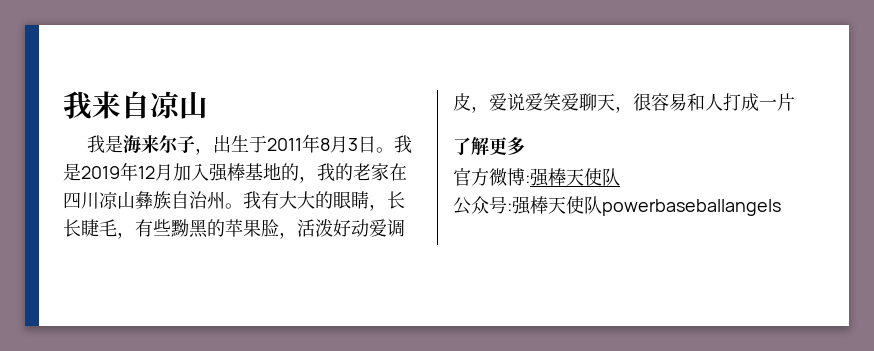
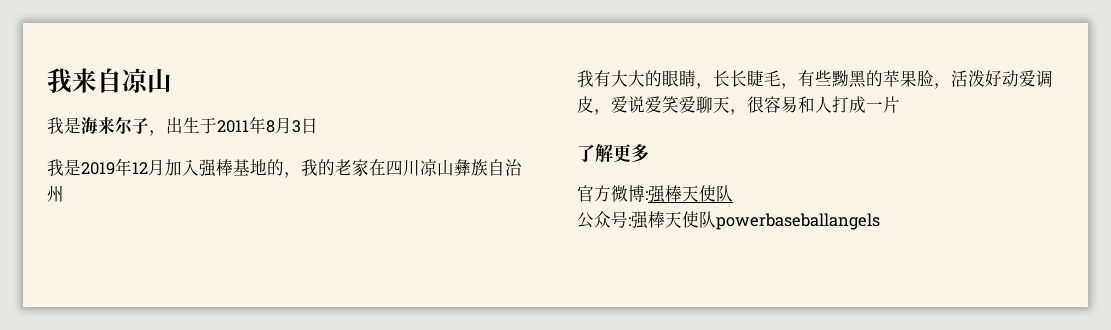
- 我是海来尔子，出生于2011年8月3日。我是2019年12月加入强棒基地的，我的老家在四川凉山彝族自治州。我有大大的眼睛，长长睫毛，有些黝黑的苹果脸，活泼好动爱调皮，爱说爱笑爱聊天，很容易和人打成一片
+ 我是海来尔子，出生于2011年8月3日
+ 我是2019年12月加入强棒基地的，我的老家在四川凉山彝族自治州
+ 我有大大的眼睛，长长睫毛，有些黝黑的苹果脸，活泼好动爱调皮，爱说爱笑爱聊天，很容易和人打成一片

